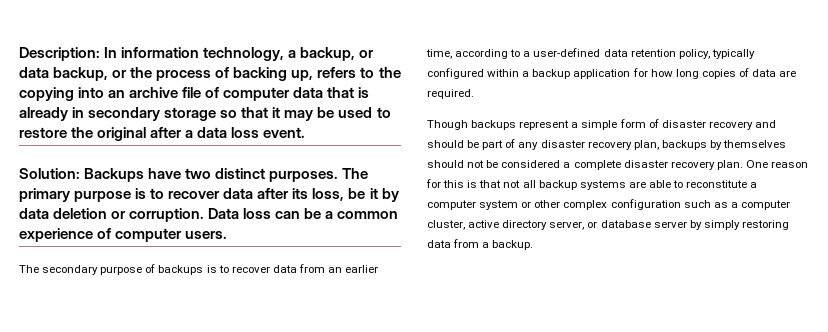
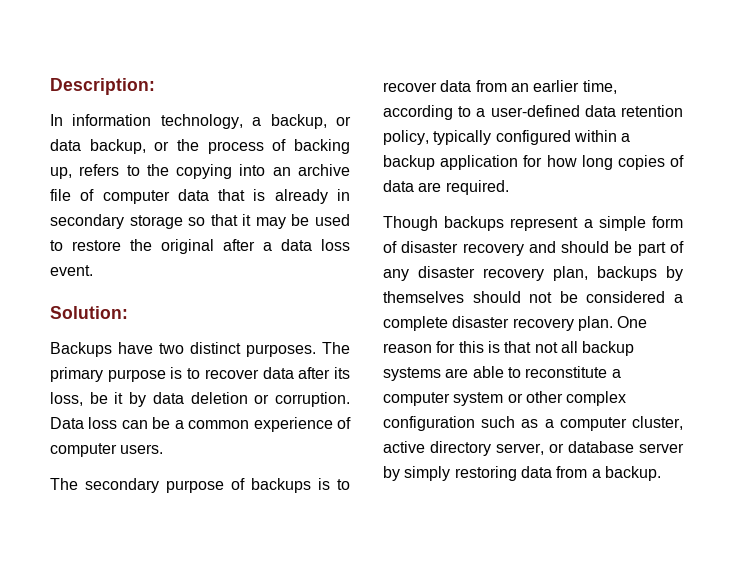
- Description: In information technology, a backup, or data backup, or the process of backing up, refers to the copying into an archive file of computer data that is already in secondary storage so that it may be used to restore the original after a data loss event.
+ Description:
+ In information technology, a backup, or data backup, or the process of backing up, refers to the copying into an archive file of computer data that is already in secondary storage so that it may be used to restore the original after a data loss event.
- Solution: Backups have two distinct purposes.
+ Solution:
+ Backups have two distinct purposes.

